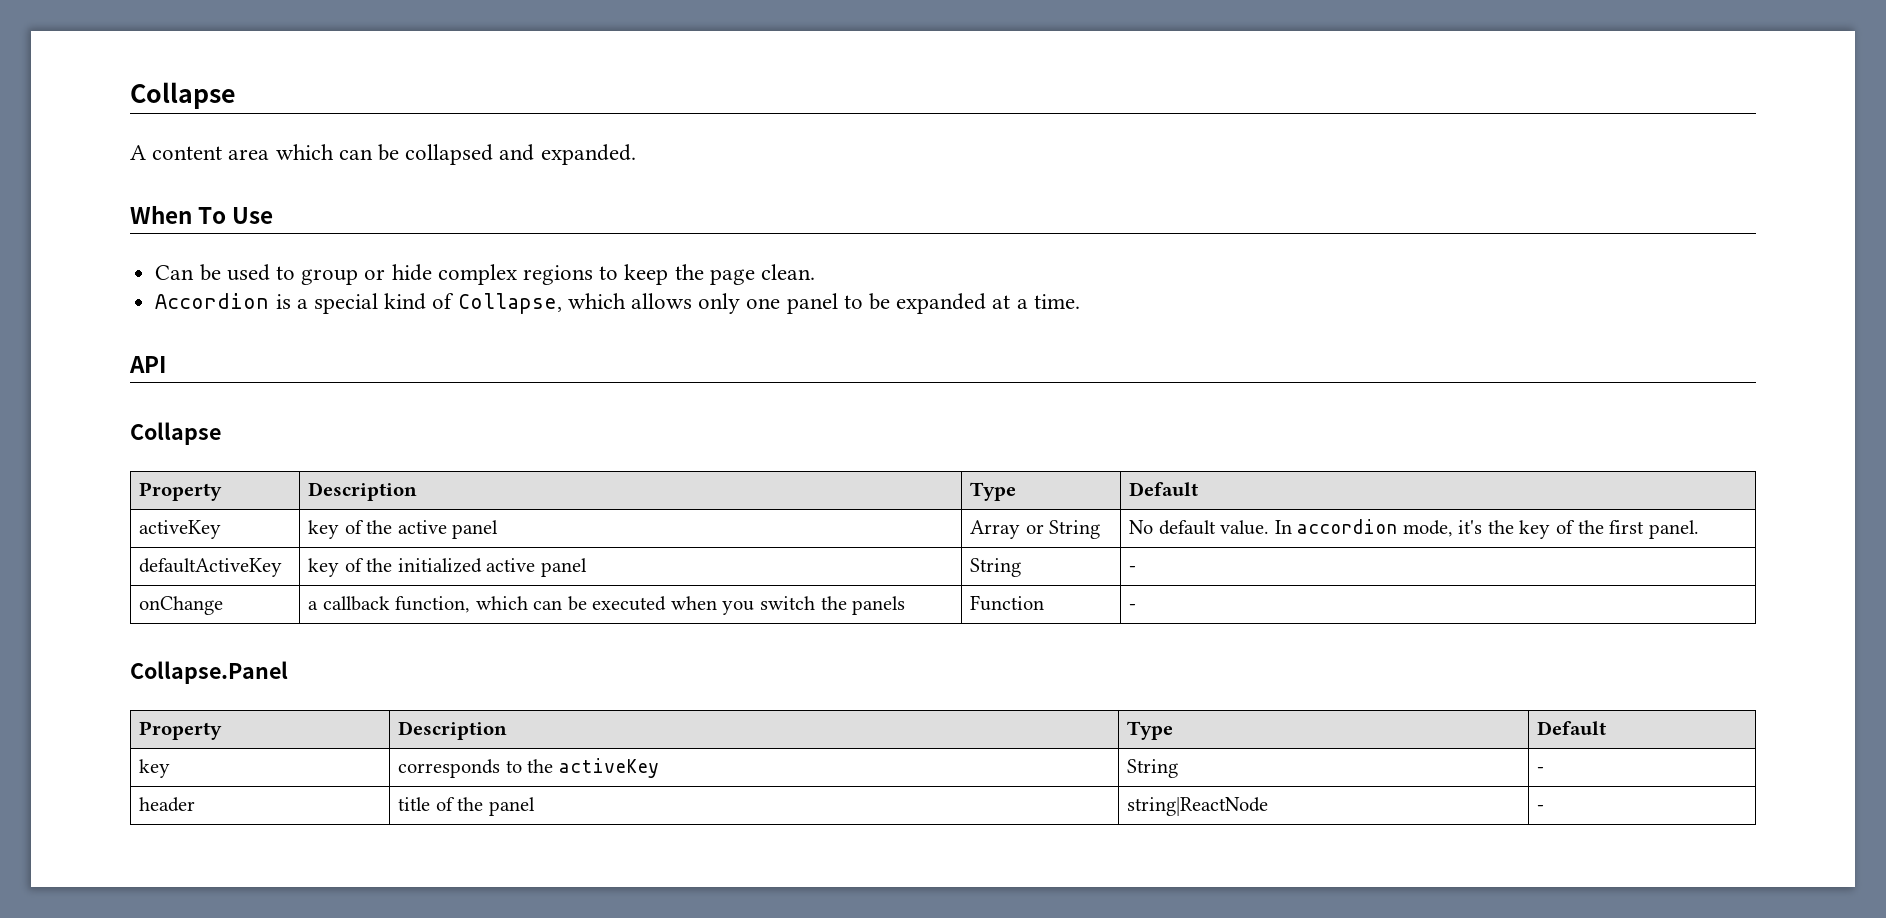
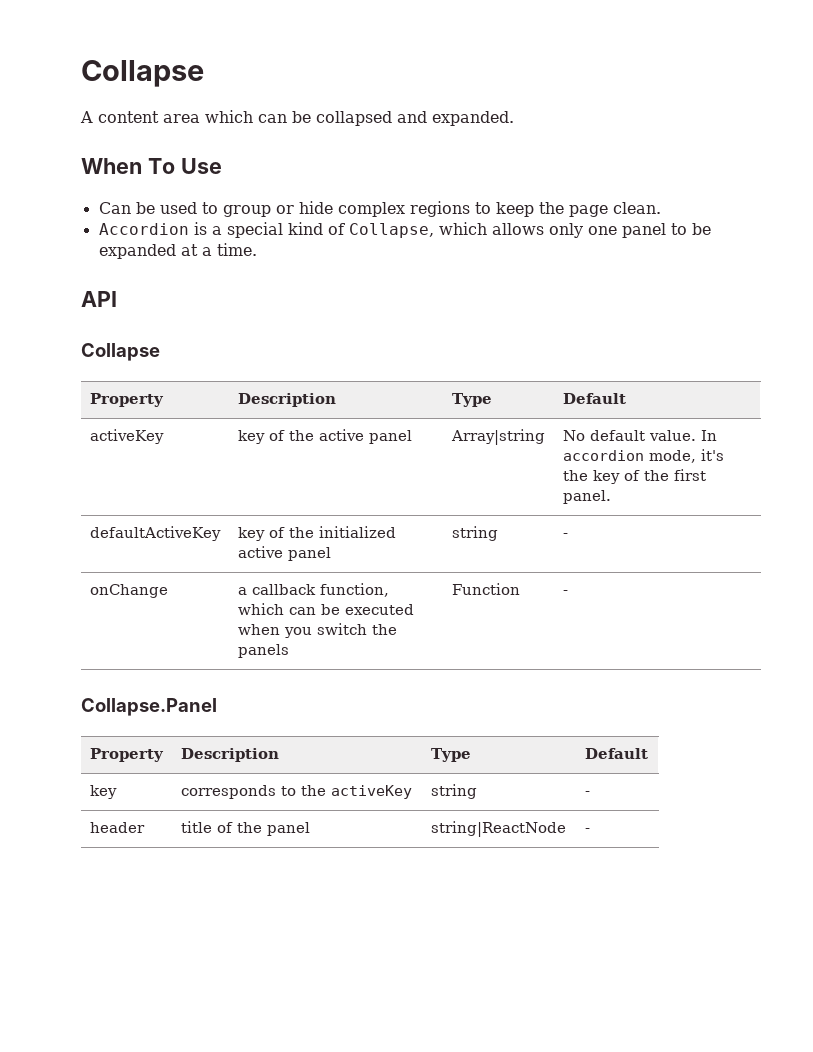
- activeKey | key of the active panel | Array or String | No default value. In accordion mode, it's the key of the first panel.
+ activeKey | key of the active panel | Array|string | No default value. In accordion mode, it's the key of the first panel.
- defaultActiveKey | key of the initialized active panel | String | -
+ defaultActiveKey | key of the initialized active panel | string | -
- key | corresponds to the activeKey | String | -
+ key | corresponds to the activeKey | string | -

